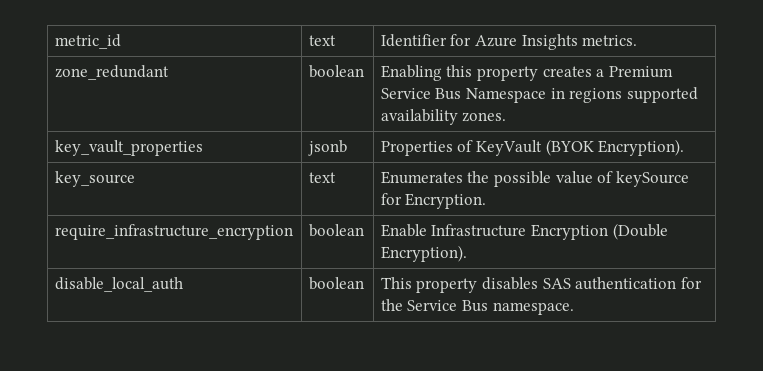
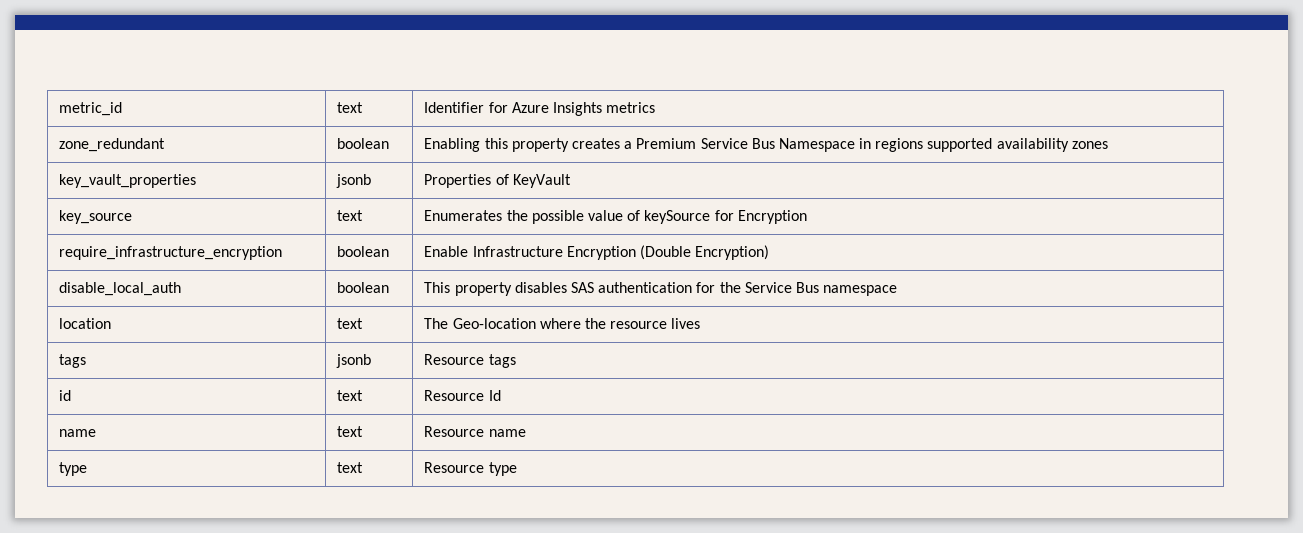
- metric_id | text | Identifier for Azure Insights metrics.
+ metric_id | text | Identifier for Azure Insights metrics
- zone_redundant | boolean | Enabling this property creates a Premium Service Bus Namespace in regions supported availability zones.
+ zone_redundant | boolean | Enabling this property creates a Premium Service Bus Namespace in regions supported availability zones
- key_vault_properties | jsonb | Properties of KeyVault (BYOK Encryption).
+ key_vault_properties | jsonb | Properties of KeyVault
- key_source | text | Enumerates the possible value of keySource for Encryption.
+ key_source | text | Enumerates the possible value of keySource for Encryption
- require_infrastructure_encryption | boolean | Enable Infrastructure Encryption (Double Encryption).
+ require_infrastructure_encryption | boolean | Enable Infrastructure Encryption (Double Encryption)
- disable_local_auth | boolean | This property disables SAS authentication for the Service Bus namespace.
+ disable_local_auth | boolean | This property disables SAS authentication for the Service Bus namespace
+ location | text | The Geo-location where the resource lives
+ tags | jsonb | Resource tags
+ id | text | Resource Id
+ name | text | Resource name
+ type | text | Resource type

